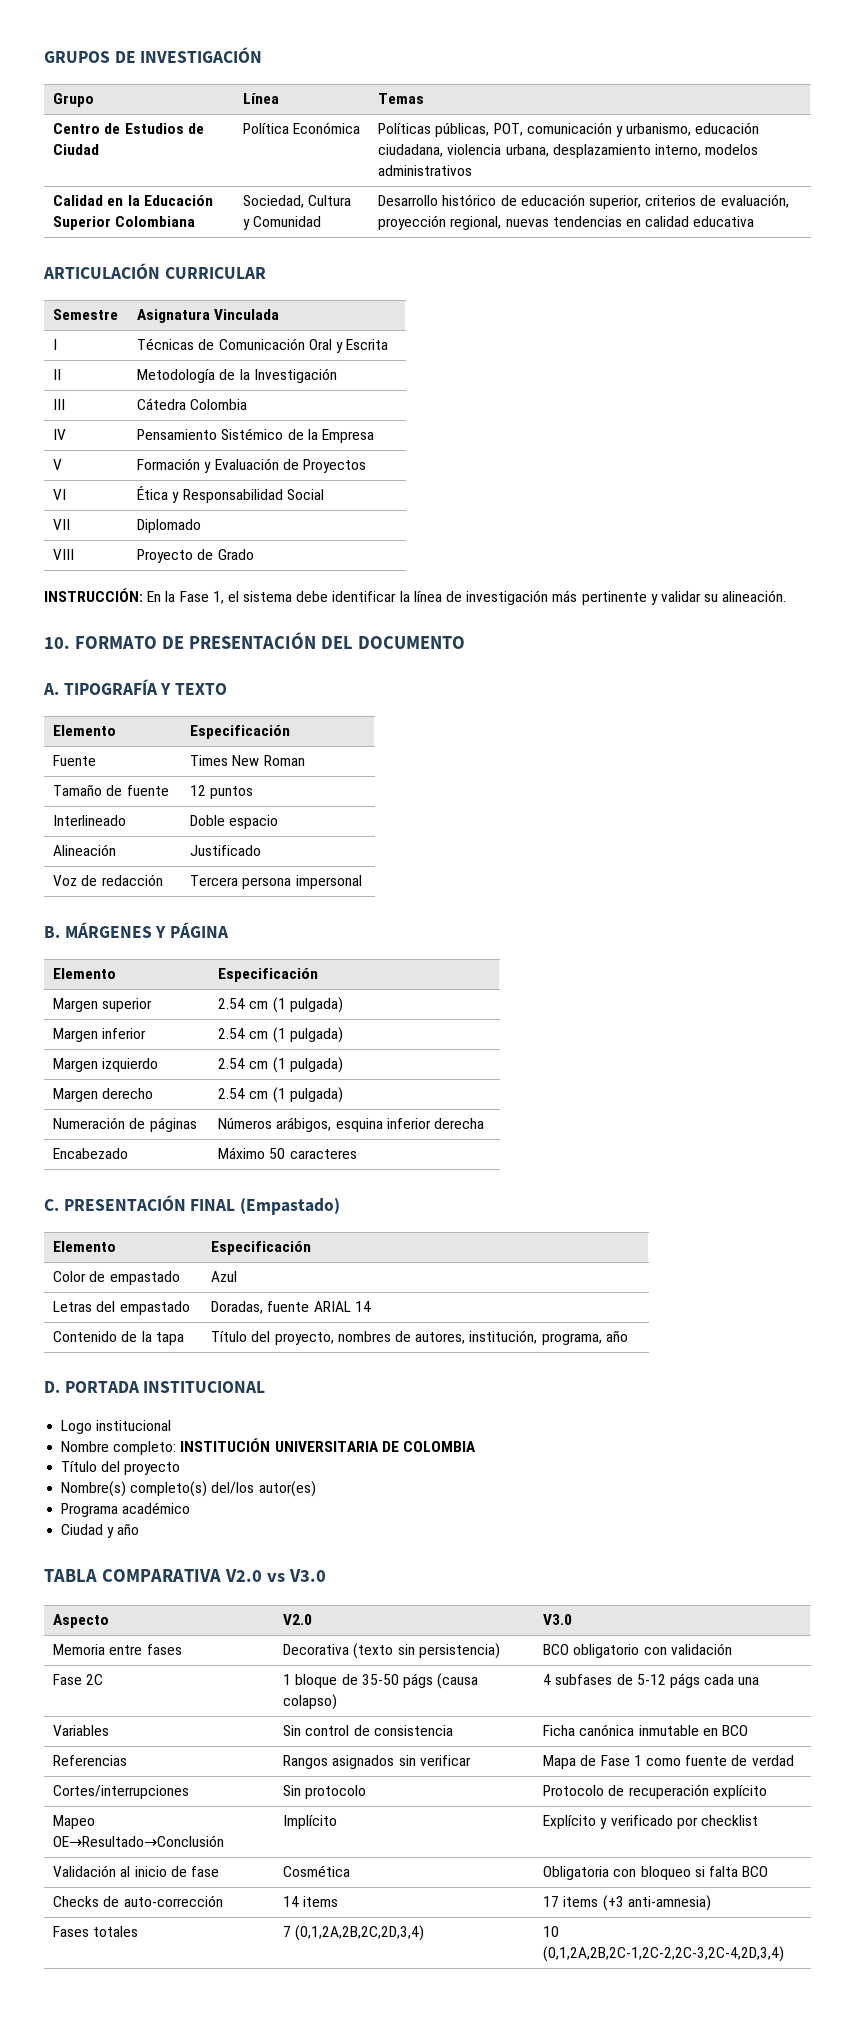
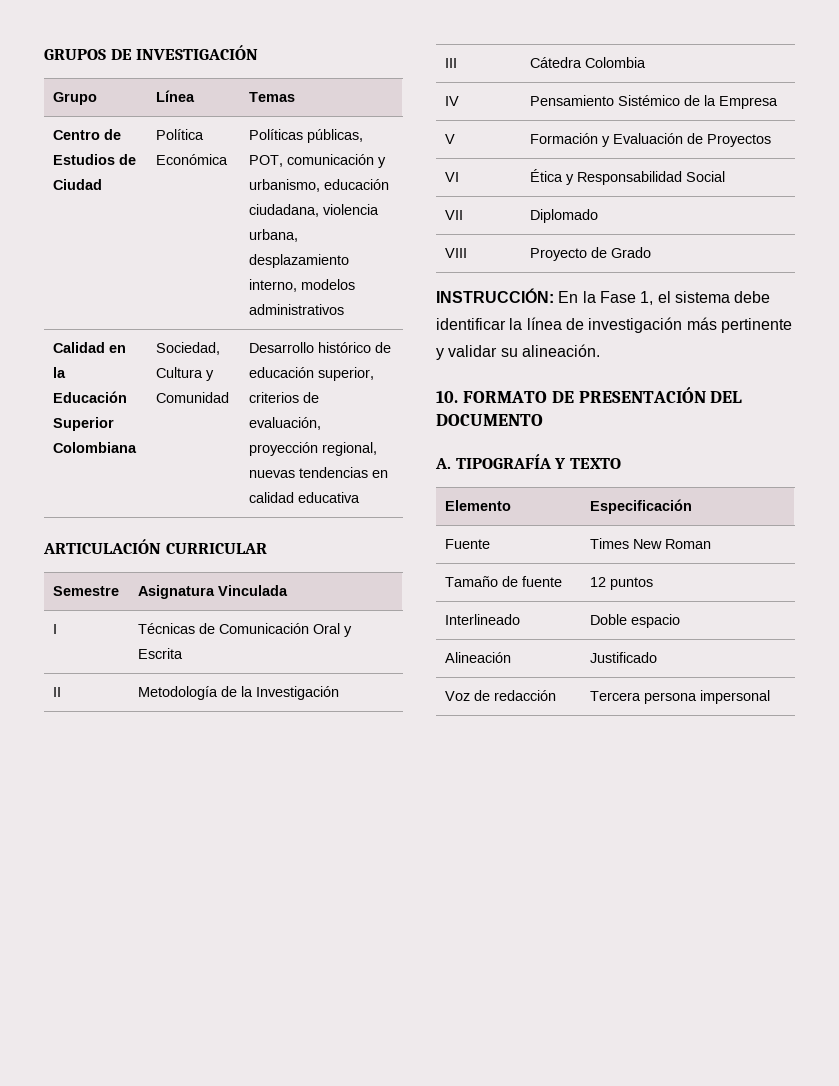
- B. MÁRGENES Y PÁGINA
- Elemento | Especificación
- Margen superior | 2.54 cm (1 pulgada)
- Margen inferior | 2.54 cm (1 pulgada)
- Margen izquierdo | 2.54 cm (1 pulgada)
- Margen derecho | 2.54 cm (1 pulgada)
- Numeración de páginas | Números arábigos, esquina inferior derecha
- Encabezado | Máximo 50 caracteres
- C. PRESENTACIÓN FINAL (Empastado)
- Elemento | Especificación
- Color de empastado | Azul
- Letras del empastado | Doradas, fuente ARIAL 14
- Contenido de la tapa | Título del proyecto, nombres de autores, institución, programa, año
- D. PORTADA INSTITUCIONAL
- Logo institucional
- Nombre completo: INSTITUCIÓN UNIVERSITARIA DE COLOMBIA
- Título del proyecto
- Nombre(s) completo(s) del/los autor(es)
- Programa académico
- Ciudad y año
- TABLA COMPARATIVA V2.0 vs V3.0
- Aspecto | V2.0 | V3.0
- Memoria entre fases | Decorativa (texto sin persistencia) | BCO obligatorio con validación
- Fase 2C | 1 bloque de 35-50 págs (causa colapso) | 4 subfases de 5-12 págs cada una
- Variables | Sin control de consistencia | Ficha canónica inmutable en BCO
- Referencias | Rangos asignados sin verificar | Mapa de Fase 1 como fuente de verdad
- Cortes/interrupciones | Sin protocolo | Protocolo de recuperación explícito
- Mapeo OE→Resultado→Conclusión | Implícito | Explícito y verificado por checklist
- Validación al inicio de fase | Cosmética | Obligatoria con bloqueo si falta BCO
- Checks de auto-corrección | 14 items | 17 items (+3 anti-amnesia)
- Fases totales | 7 (0,1,2A,2B,2C,2D,3,4) | 10 (0,1,2A,2B,2C-1,2C-2,2C-3,2C-4,2D,3,4)

